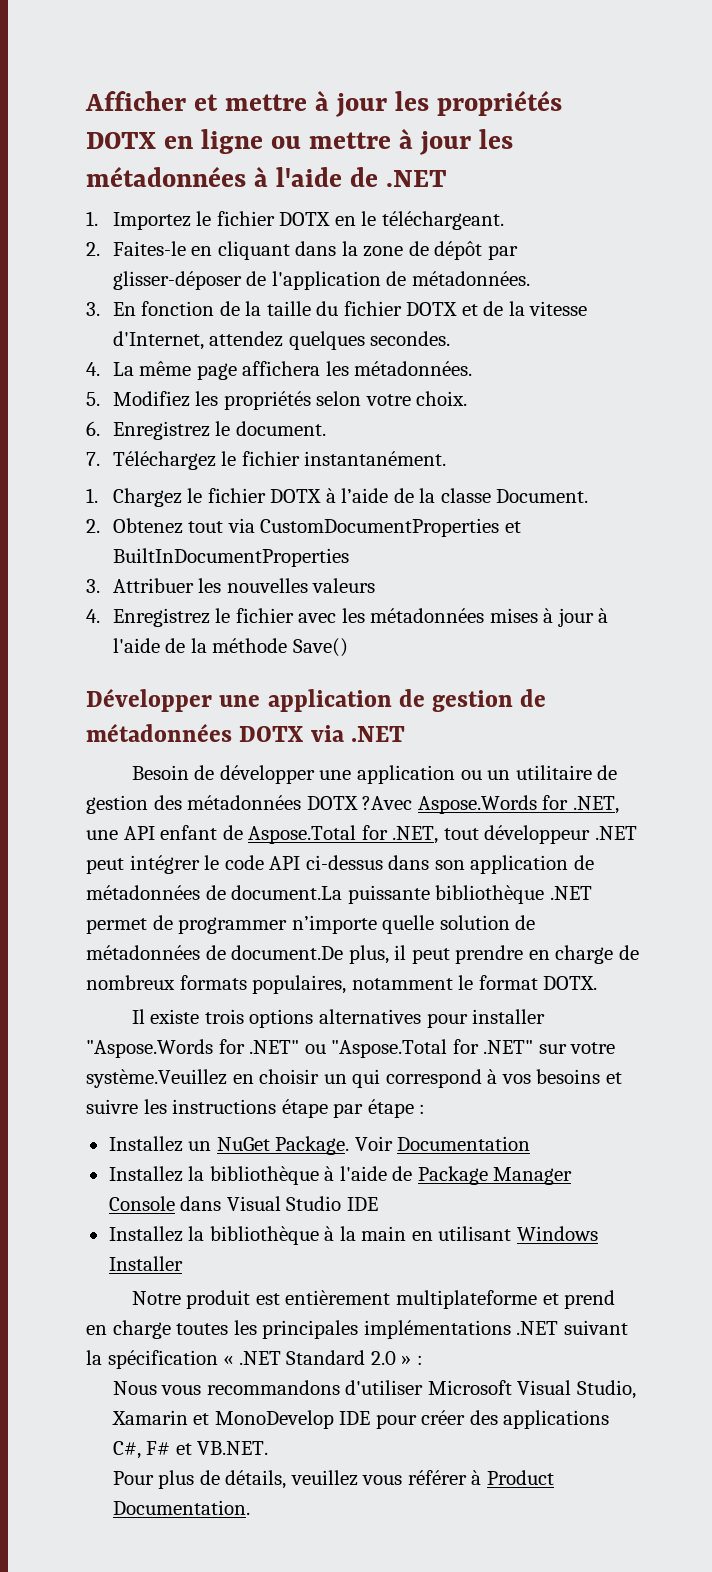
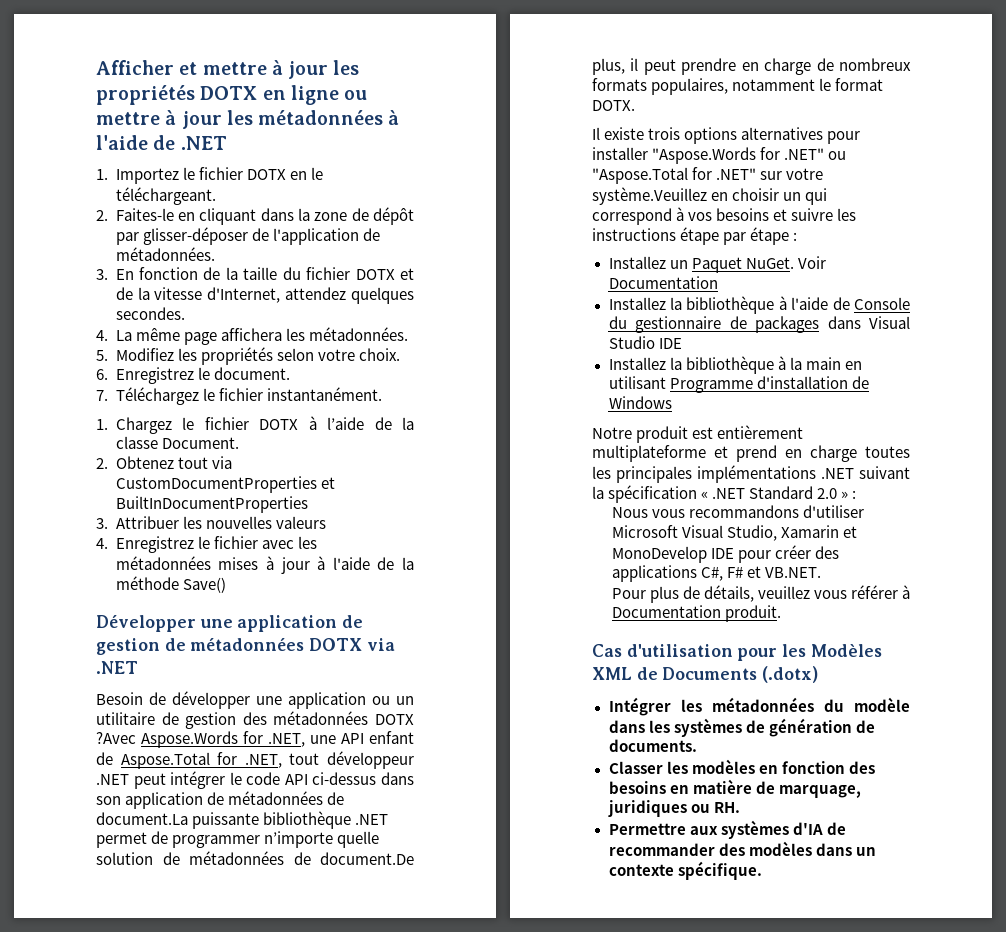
- Installez un NuGet Package.
+ Installez un Paquet NuGet.
- Installez la bibliothèque à l'aide de Package Manager Console dans Visual Studio IDE
+ Installez la bibliothèque à l'aide de Console du gestionnaire de packages dans Visual Studio IDE
- Installez la bibliothèque à la main en utilisant Windows Installer
+ Installez la bibliothèque à la main en utilisant Programme d'installation de Windows
- Pour plus de détails, veuillez vous référer à Product Documentation.
+ Pour plus de détails, veuillez vous référer à Documentation produit.
+ Cas d'utilisation pour les Modèles XML de Documents (.dotx)
+ Intégrer les métadonnées du modèle dans les systèmes de génération de documents.
+ Classer les modèles en fonction des besoins en matière de marquage, juridiques ou RH.
+ Permettre aux systèmes d'IA de recommander des modèles dans un contexte spécifique.

